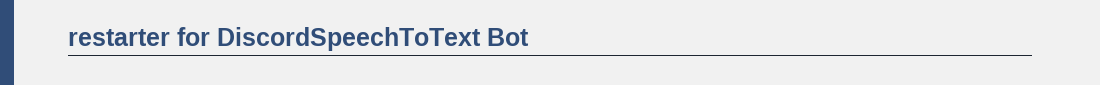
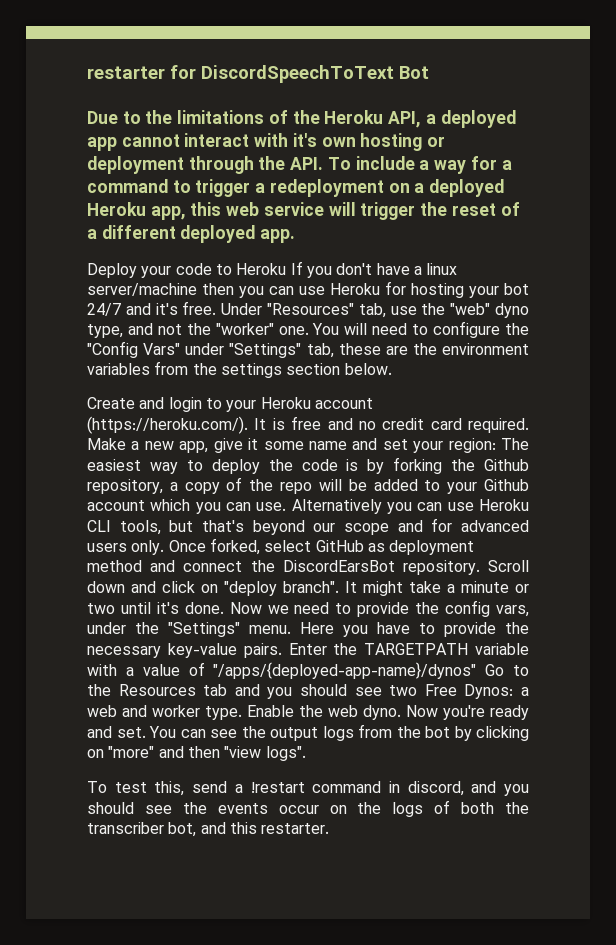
+ Due to the limitations of the Heroku API, a deployed app cannot interact with it's own hosting or deployment through the API. To include a way for a command to trigger a redeployment on a deployed Heroku app, this web service will trigger the reset of a different deployed app.
+ Deploy your code to Heroku If you don't have a linux server/machine then you can use Heroku for hosting your bot 24/7 and it's free. Under "Resources" tab, use the "web" dyno type, and not the "worker" one. You will need to configure the "Config Vars" under "Settings" tab, these are the environment variables from the settings section below.
+ Create and login to your Heroku account (https://heroku.com/). It is free and no credit card required. Make a new app, give it some name and set your region: The easiest way to deploy the code is by forking the Github repository, a copy of the repo will be added to your Github account which you can use. Alternatively you can use Heroku CLI tools, but that's beyond our scope and for advanced users only. Once forked, select GitHub as deployment method and connect the DiscordEarsBot repository. Scroll down and click on "deploy branch". It might take a minute or two until it's done. Now we need to provide the config vars, under the "Settings" menu. Here you have to provide the necessary key-value pairs. Enter the TARGETPATH variable with a value of "/apps/{deployed-app-name}/dynos" Go to the Resources tab and you should see two Free Dynos: a web and worker type. Enable the web dyno. Now you're ready and set. You can see the output logs from the bot by clicking on "more" and then "view logs".
+ To test this, send a !restart command in discord, and you should see the events occur on the logs of both the transcriber bot, and this restarter.

